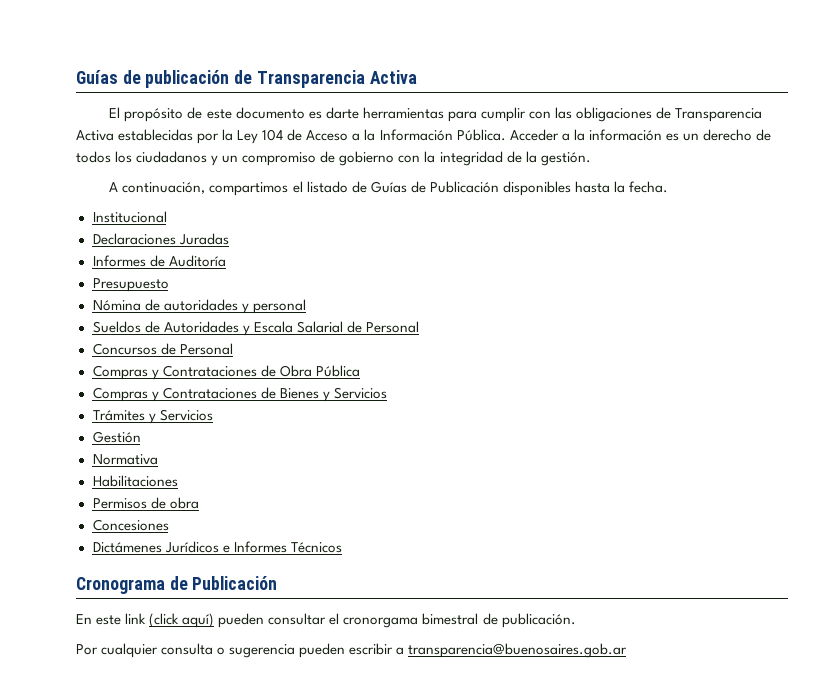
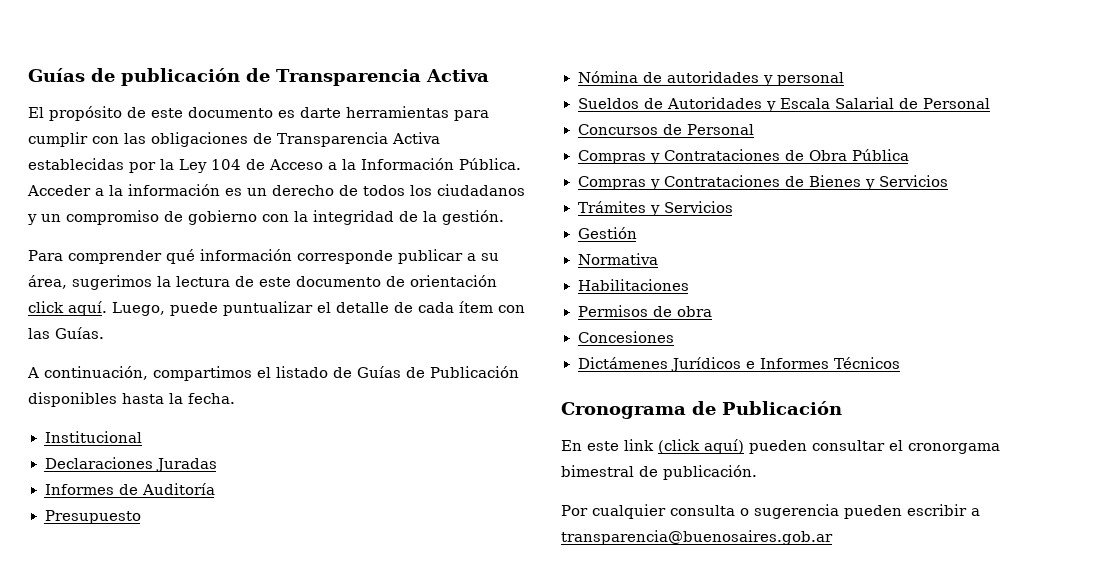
+ Para comprender qué información corresponde publicar a su área, sugerimos la lectura de este documento de orientación click aquí. Luego, puede puntualizar el detalle de cada ítem con las Guías.

